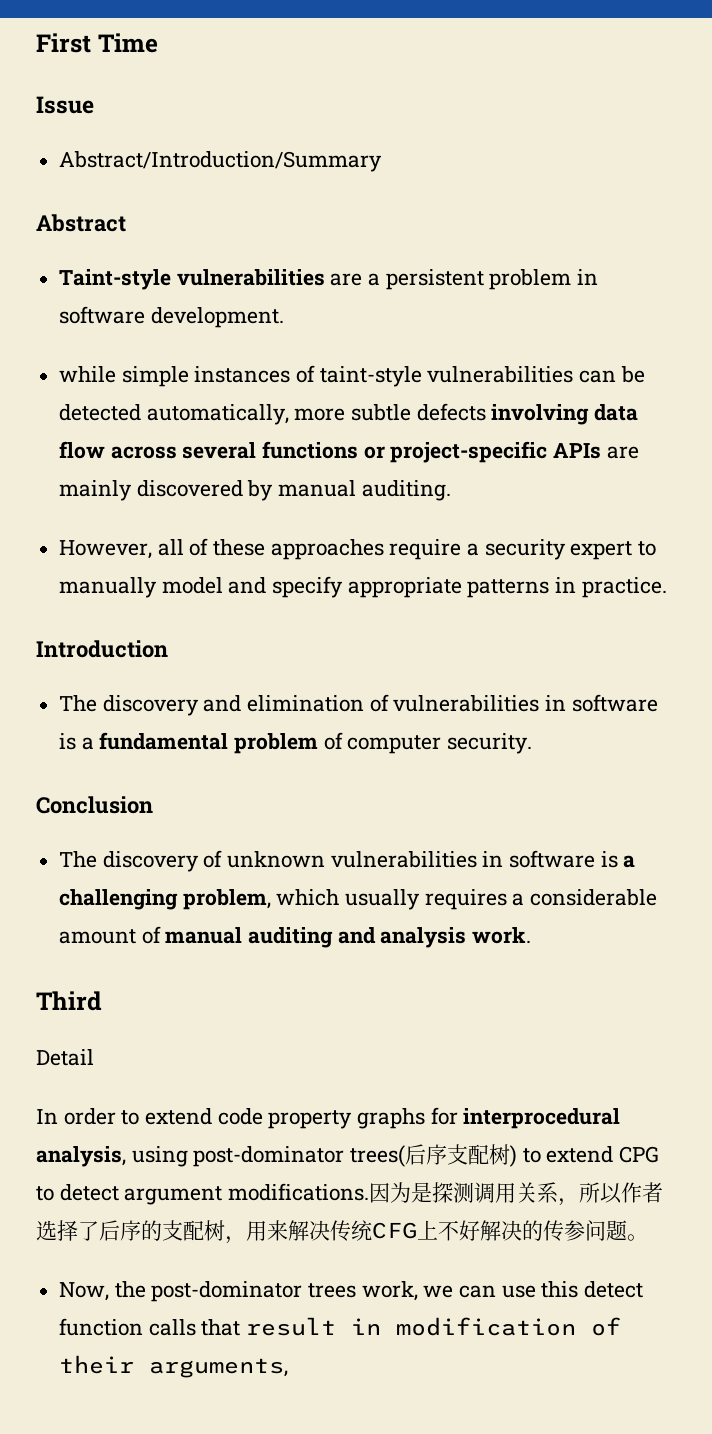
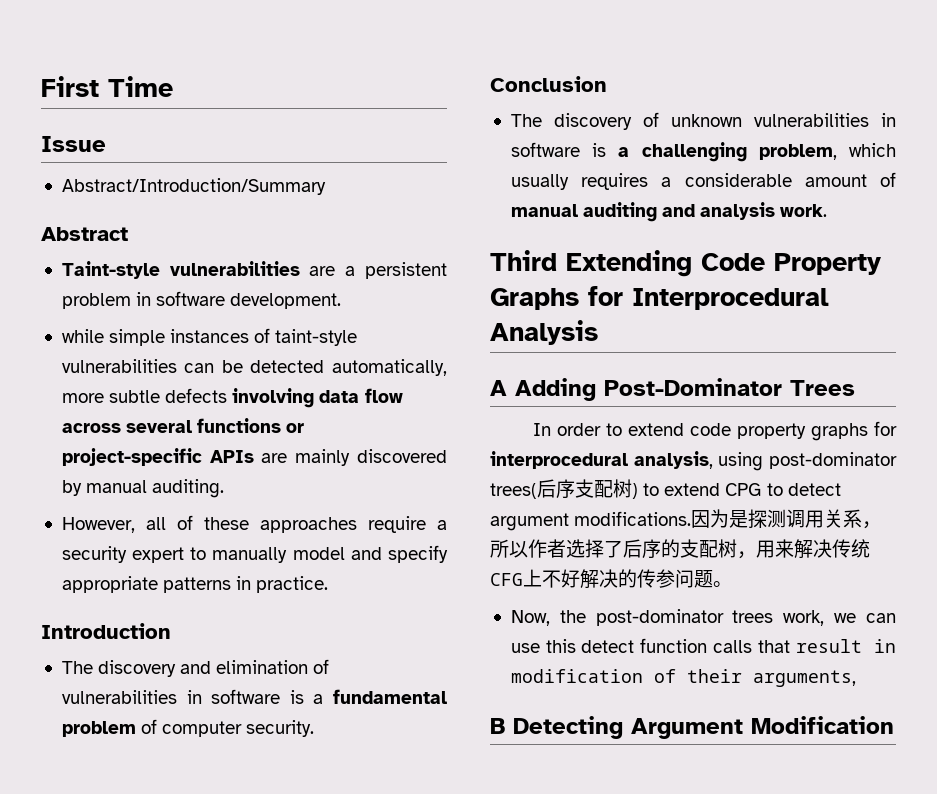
- Third
- Detail
+ Third Extending Code Property Graphs for Interprocedural Analysis
+ A Adding Post-Dominator Trees
+ B Detecting Argument Modification

